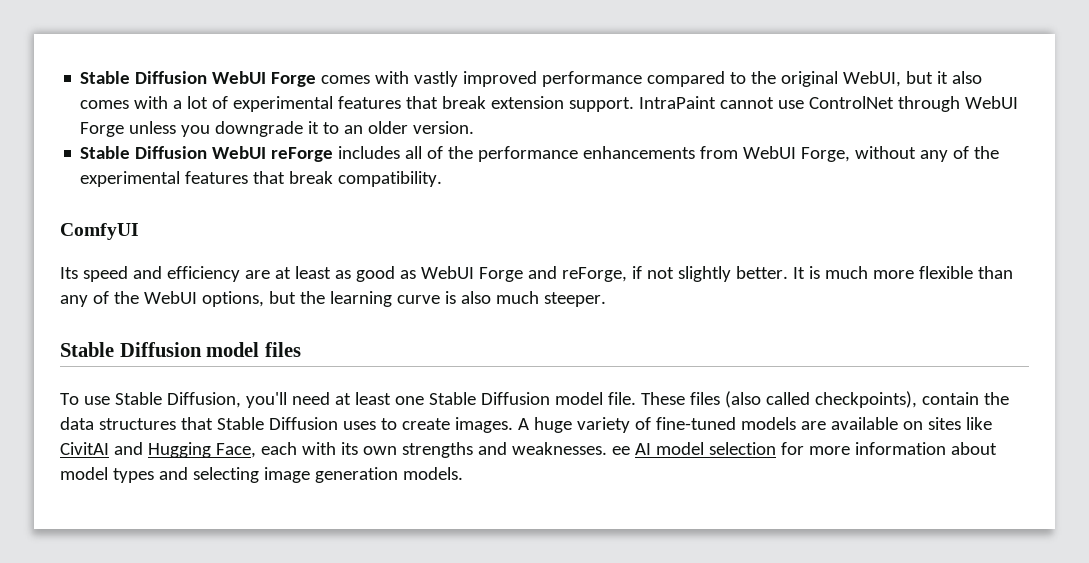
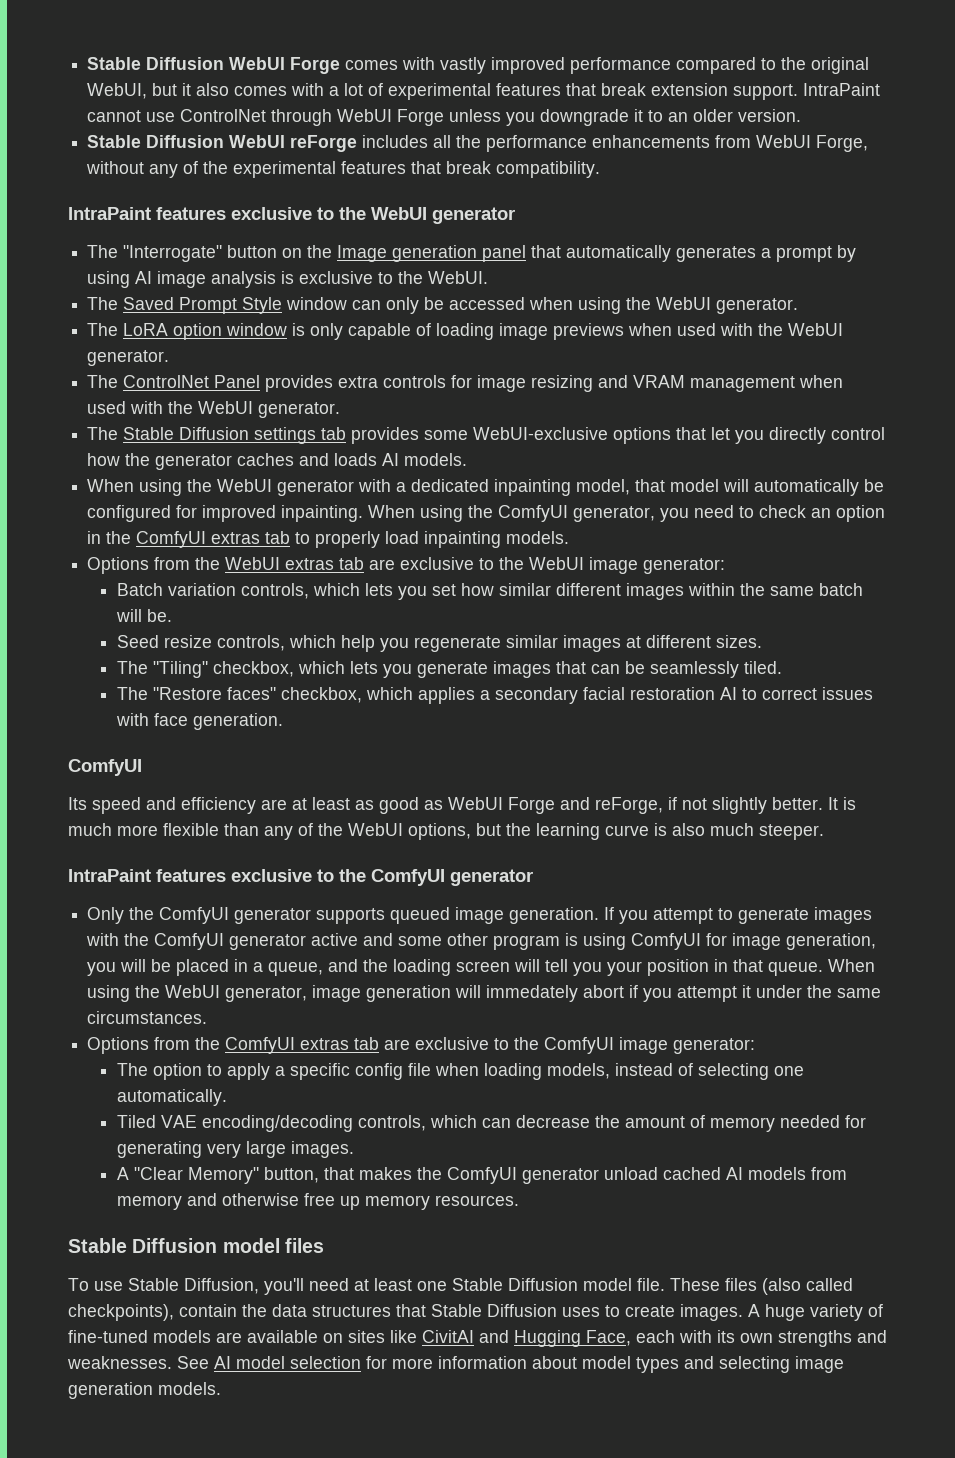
- Stable Diffusion WebUI reForge includes all of the performance enhancements from WebUI Forge, without any of the experimental features that break compatibility.
+ Stable Diffusion WebUI reForge includes all the performance enhancements from WebUI Forge, without any of the experimental features that break compatibility.
+ IntraPaint features exclusive to the WebUI generator
+ The "Interrogate" button on the Image generation panel that automatically generates a prompt by using AI image analysis is exclusive to the WebUI.
+ The Saved Prompt Style window can only be accessed when using the WebUI generator.
+ The LoRA option window is only capable of loading image previews when used with the WebUI generator.
+ The ControlNet Panel provides extra controls for image resizing and VRAM management when used with the WebUI generator.
+ The Stable Diffusion settings tab provides some WebUI-exclusive options that let you directly control how the generator caches and loads AI models.
+ When using the WebUI generator with a dedicated inpainting model, that model will automatically be configured for improved inpainting. When using the ComfyUI generator, you need to check an option in the ComfyUI extras tab to properly load inpainting models.
+ Options from the WebUI extras tab are exclusive to the WebUI image generator:
+ Batch variation controls, which lets you set how similar different images within the same batch will be.
+ Seed resize controls, which help you regenerate similar images at different sizes.
+ The "Tiling" checkbox, which lets you generate images that can be seamlessly tiled.
+ The "Restore faces" checkbox, which applies a secondary facial restoration AI to correct issues with face generation.
+ IntraPaint features exclusive to the ComfyUI generator
+ Only the ComfyUI generator supports queued image generation. If you attempt to generate images with the ComfyUI generator active and some other program is using ComfyUI for image generation, you will be placed in a queue, and the loading screen will tell you your position in that queue. When using the WebUI generator, image generation will immedately abort if you attempt it under the same circumstances.
+ Options from the ComfyUI extras tab are exclusive to the ComfyUI image generator:
+ The option to apply a specific config file when loading models, instead of selecting one automatically.
+ Tiled VAE encoding/decoding controls, which can decrease the amount of memory needed for generating very large images.
+ A "Clear Memory" button, that makes the ComfyUI generator unload cached AI models from memory and otherwise free up memory resources.
- A huge variety of fine-tuned models are available on sites like CivitAI and Hugging Face, each with its own strengths and weaknesses. ee AI model selection for more information about model types and selecting image generation models.
+ A huge variety of fine-tuned models are available on sites like CivitAI and Hugging Face, each with its own strengths and weaknesses. See AI model selection for more information about model types and selecting image generation models.

